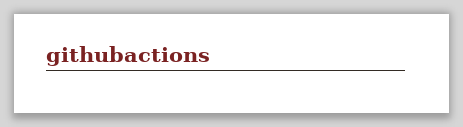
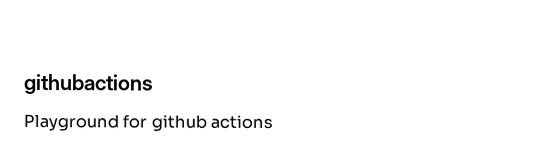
+ Playground for github actions

